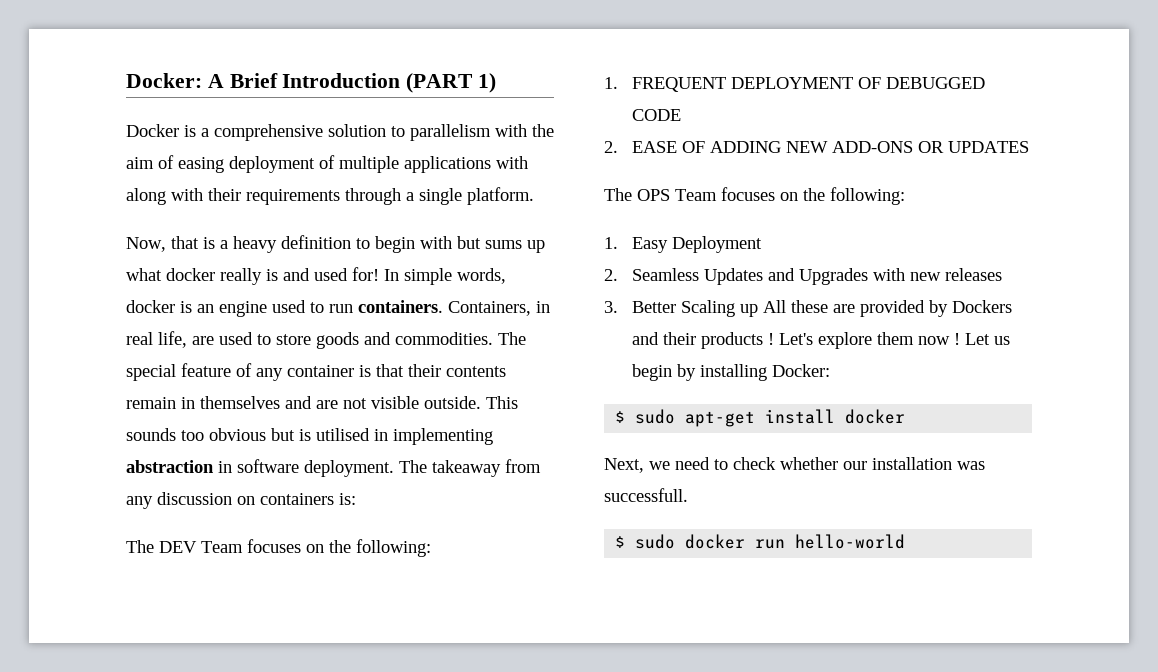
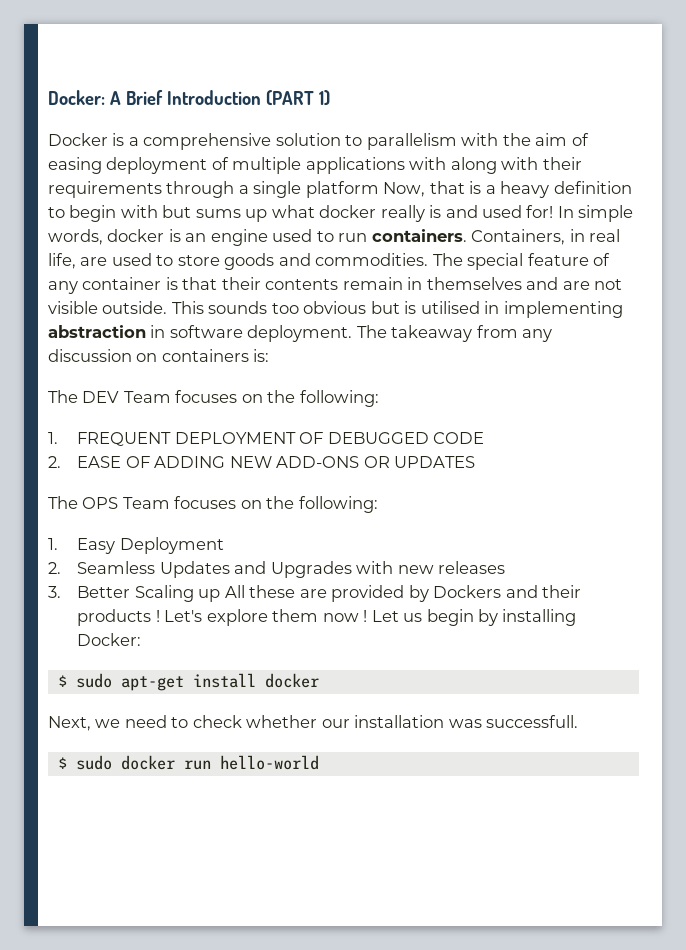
- Docker is a comprehensive solution to parallelism with the aim of easing deployment of multiple applications with along with their requirements through a single platform.
- Now, that is a heavy definition to begin with but sums up what docker really is and used for!
+ Docker is a comprehensive solution to parallelism with the aim of easing deployment of multiple applications with along with their requirements through a single platform Now, that is a heavy definition to begin with but sums up what docker really is and used for!

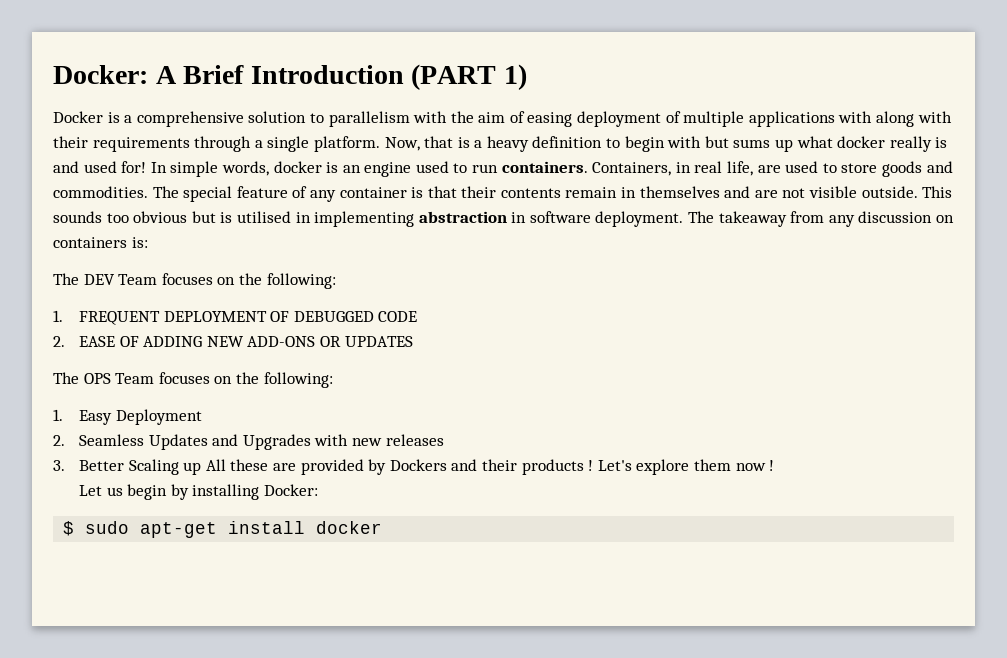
- Docker is a comprehensive solution to parallelism with the aim of easing deployment of multiple applications with along with their requirements through a single platform Now, that is a heavy definition to begin with but sums up what docker really is and used for!
+ Docker is a comprehensive solution to parallelism with the aim of easing deployment of multiple applications with along with their requirements through a single platform. Now, that is a heavy definition to begin with but sums up what docker really is and used for!
- Let's explore them now ! Let us begin by installing Docker:
+ Let's explore them now !
+ Let us begin by installing Docker:
- Next, we need to check whether our installation was successfull.
- $ sudo docker run hello-world

